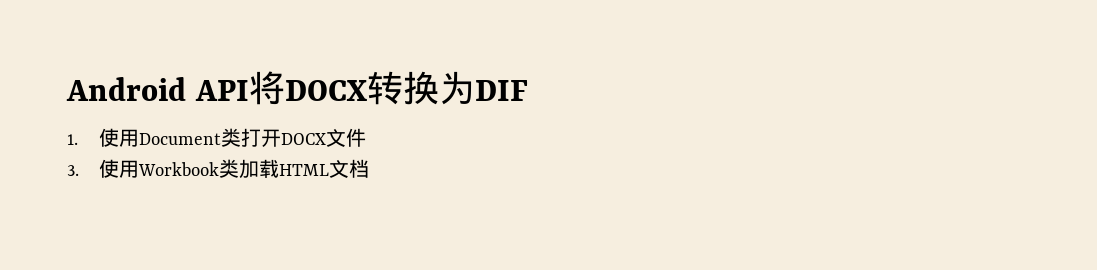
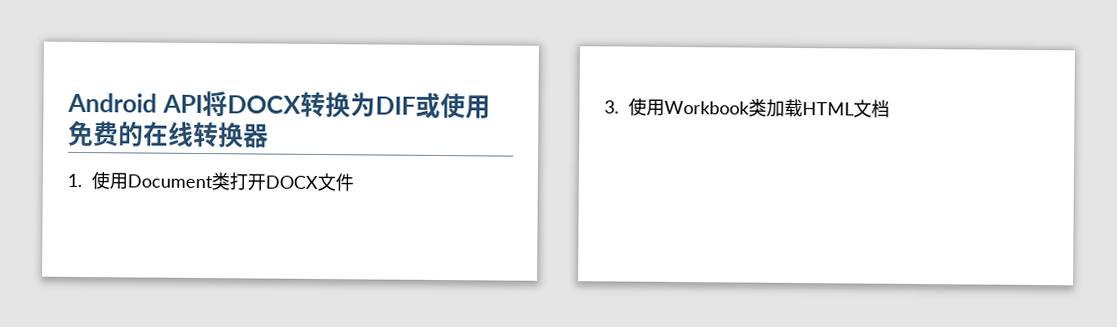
- Android API将DOCX转换为DIF
+ Android API将DOCX转换为DIF或使用免费的在线转换器

